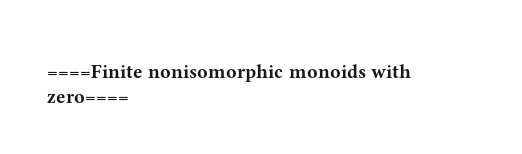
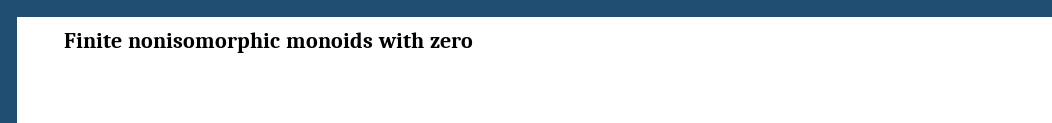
- ====Finite nonisomorphic monoids with zero====
+ Finite nonisomorphic monoids with zero

